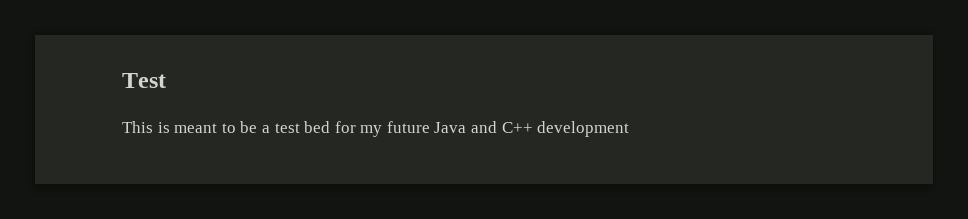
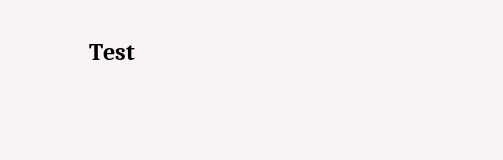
- This is meant to be a test bed for my future Java and C++ development

